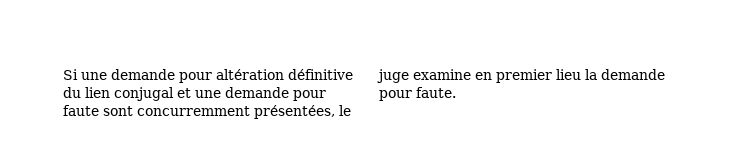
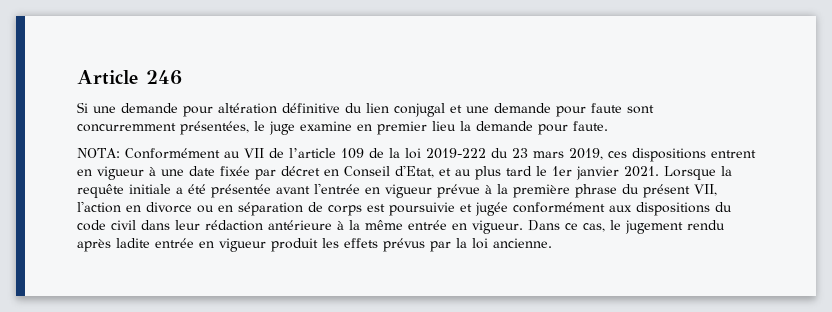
+ Article 246
+ NOTA: Conformément au VII de l’article 109 de la loi 2019-222 du 23 mars 2019, ces dispositions entrent en vigueur à une date fixée par décret en Conseil d'Etat, et au plus tard le 1er janvier 2021. Lorsque la requête initiale a été présentée avant l'entrée en vigueur prévue à la première phrase du présent VII, l'action en divorce ou en séparation de corps est poursuivie et jugée conformément aux dispositions du code civil dans leur rédaction antérieure à la même entrée en vigueur. Dans ce cas, le jugement rendu après ladite entrée en vigueur produit les effets prévus par la loi ancienne.

